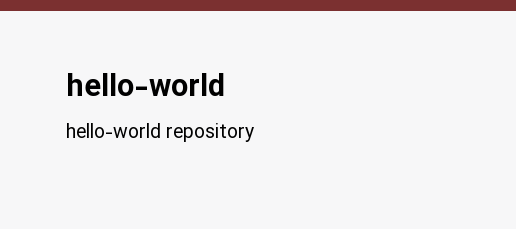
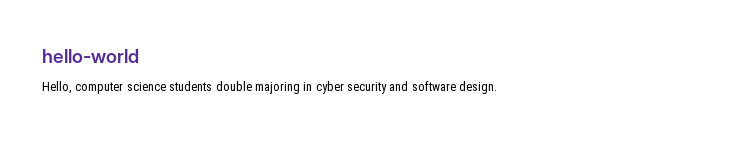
- hello-world repository
+ Hello, computer science students double majoring in cyber security and software design.

